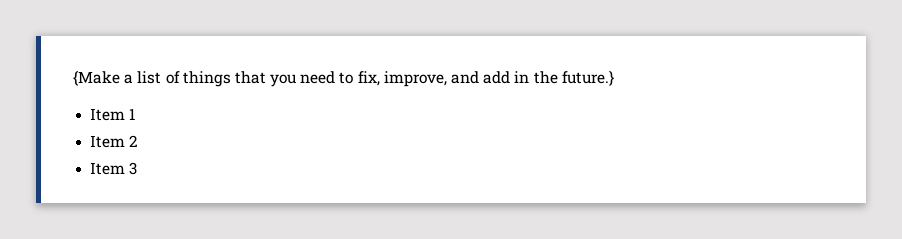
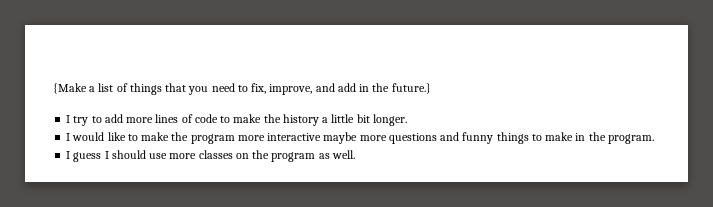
- Item 1
- Item 2
- Item 3
+ I try to add more lines of code to make the history a little bit longer.
+ I would like to make the program more interactive maybe more questions and funny things to make in the program.
+ I guess I should use more classes on the program as well.

